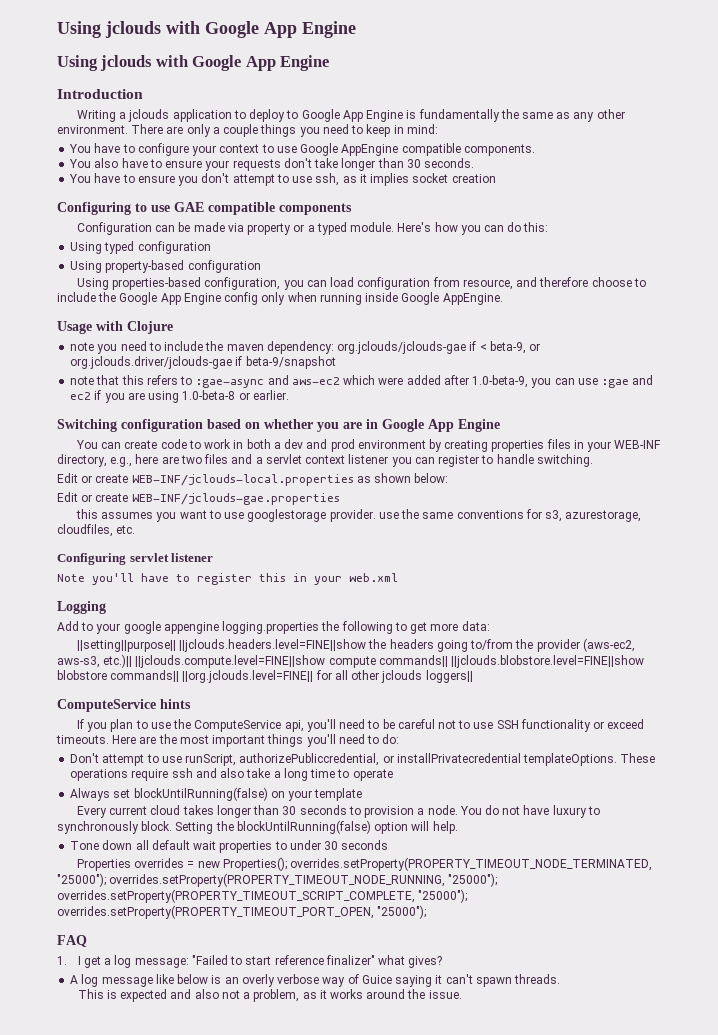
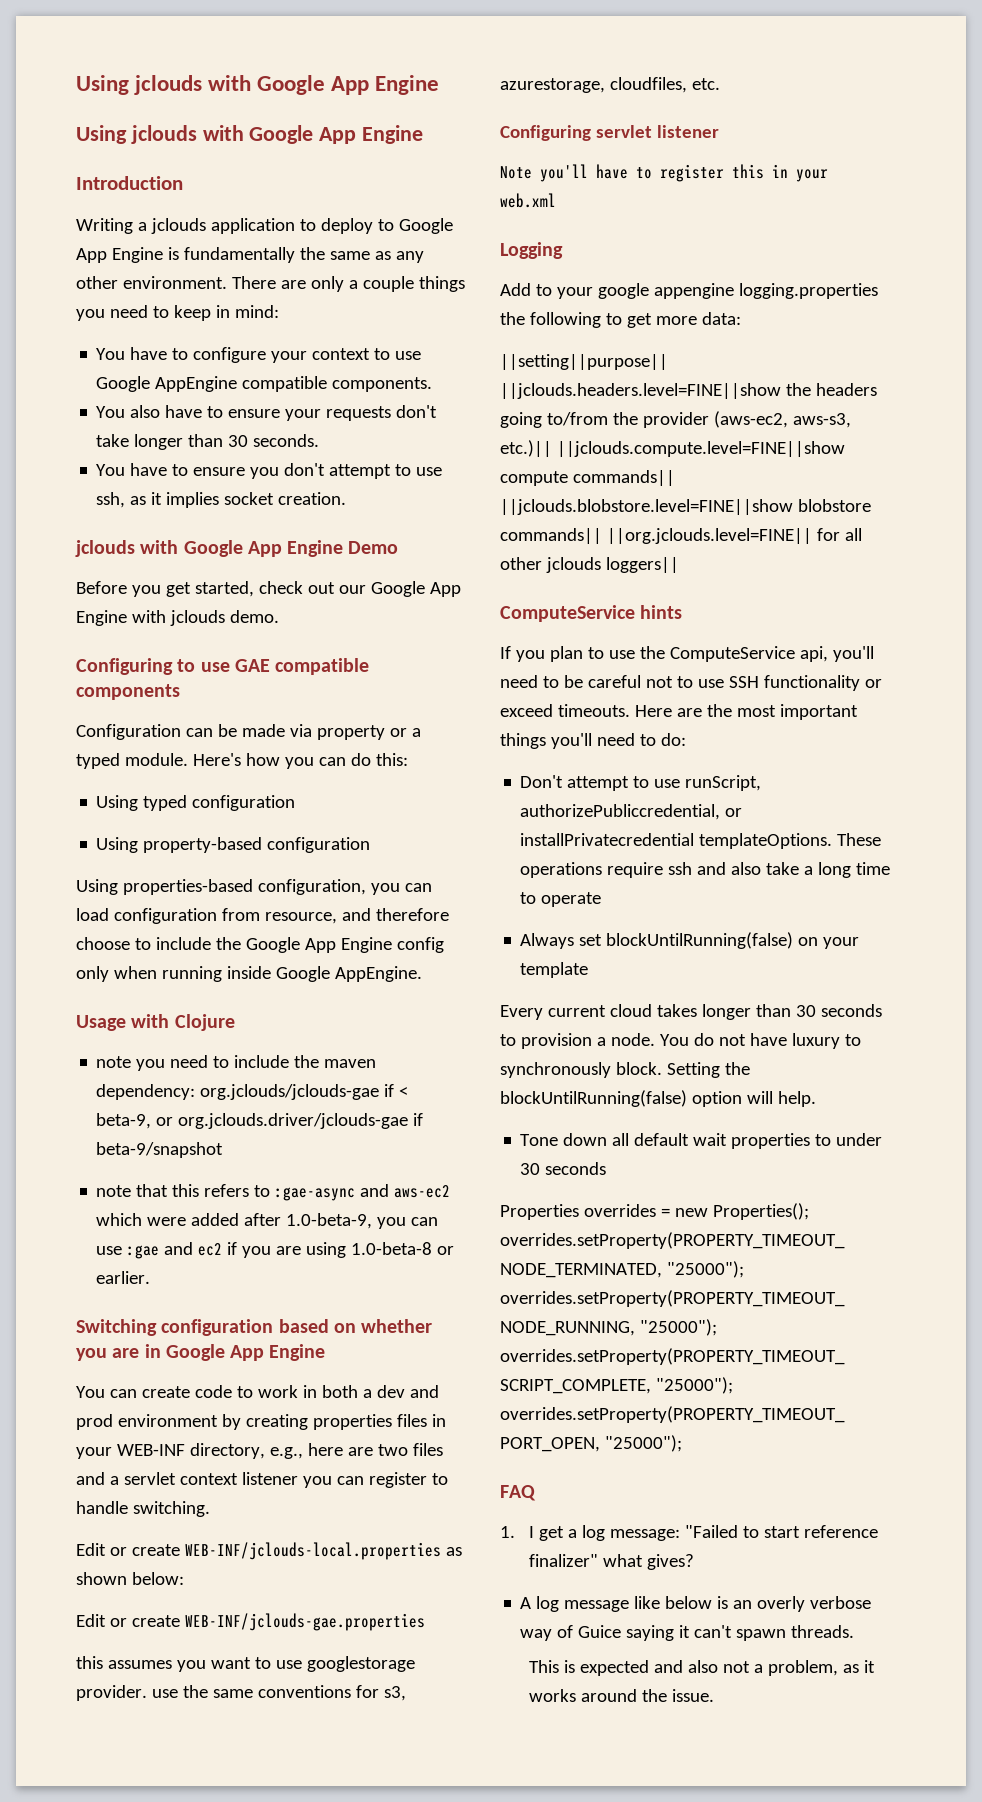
- You have to ensure you don't attempt to use ssh, as it implies socket creation
+ You have to ensure you don't attempt to use ssh, as it implies socket creation.
+ jclouds with Google App Engine Demo
+ Before you get started, check out our Google App Engine with jclouds demo.

